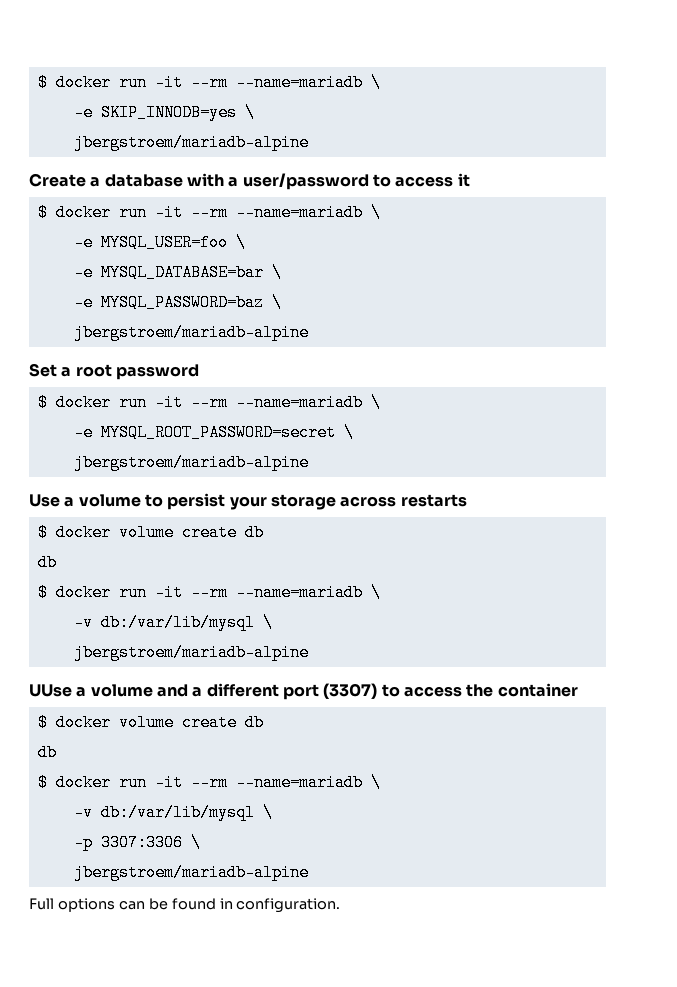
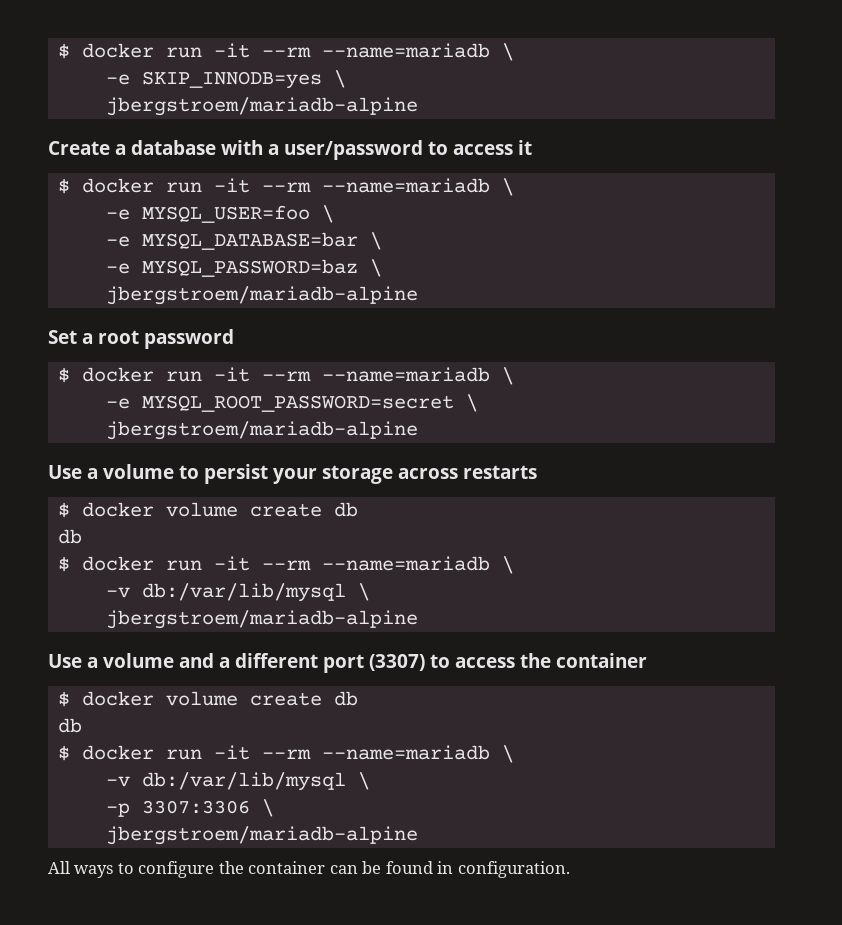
- UUse a volume and a different port (3307) to access the container
+ Use a volume and a different port (3307) to access the container
- Full options can be found in configuration.
+ All ways to configure the container can be found in configuration.

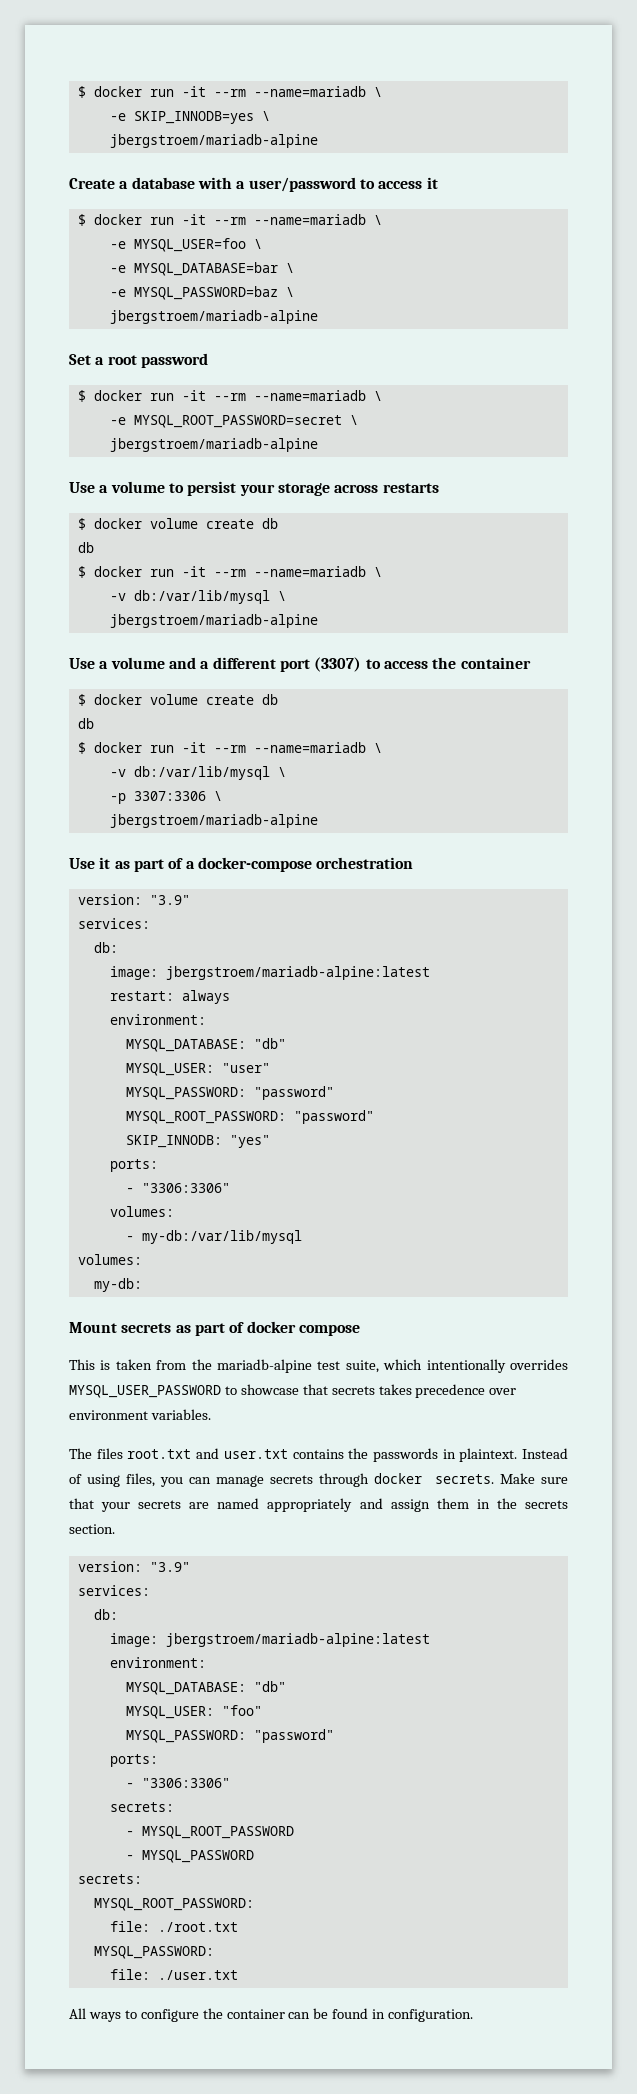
+ Use it as part of a docker-compose orchestration
+ version: "3.9"
+ services:
+ db:
+ image: jbergstroem/mariadb-alpine:latest
+ restart: always
+ environment:
+ MYSQL_DATABASE: "db"
+ MYSQL_USER: "user"
+ MYSQL_PASSWORD: "password"
+ MYSQL_ROOT_PASSWORD: "password"
+ SKIP_INNODB: "yes"
+ ports:
+ - "3306:3306"
+ volumes:
+ - my-db:/var/lib/mysql
+ volumes:
+ my-db:
+ Mount secrets as part of docker compose
+ This is taken from the mariadb-alpine test suite, which intentionally overrides MYSQL_USER_PASSWORD to showcase that secrets takes precedence over environment variables.
+ The files root.txt and user.txt contains the passwords in plaintext. Instead of using files, you can manage secrets through docker secrets. Make sure that your secrets are named appropriately and assign them in the secrets section.
+ version: "3.9"
+ services:
+ db:
+ image: jbergstroem/mariadb-alpine:latest
+ environment:
+ MYSQL_DATABASE: "db"
+ MYSQL_USER: "foo"
+ MYSQL_PASSWORD: "password"
+ ports:
+ - "3306:3306"
+ secrets:
+ - MYSQL_ROOT_PASSWORD
+ - MYSQL_PASSWORD
+ secrets:
+ MYSQL_ROOT_PASSWORD:
+ file: ./root.txt
+ MYSQL_PASSWORD:
+ file: ./user.txt

